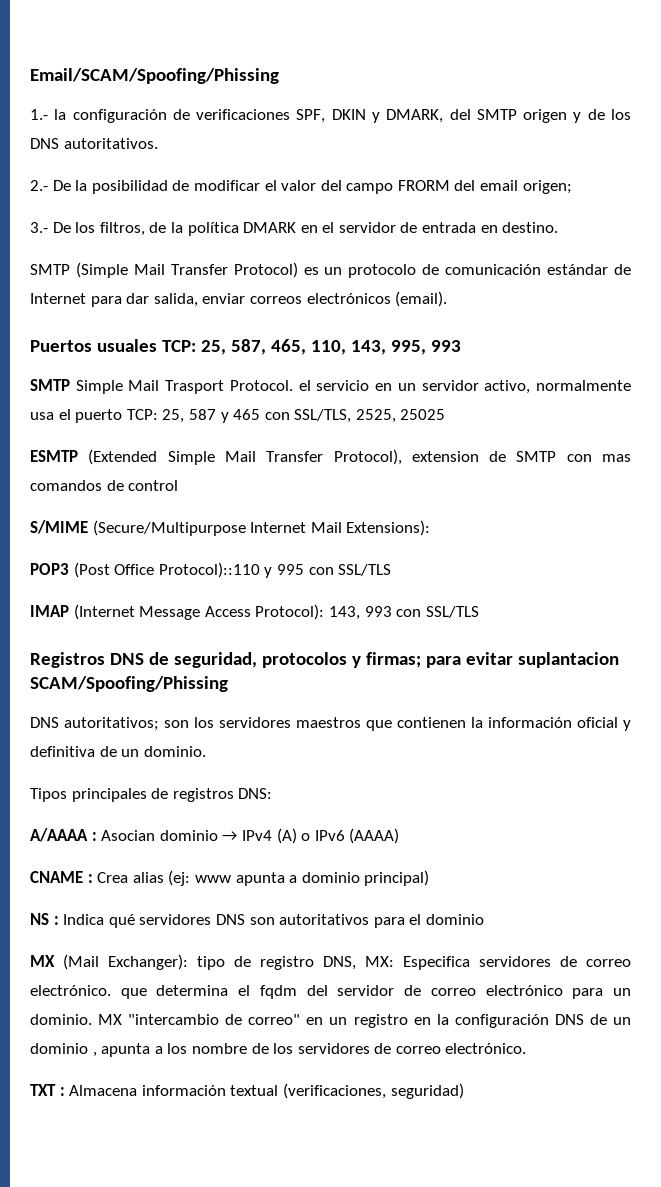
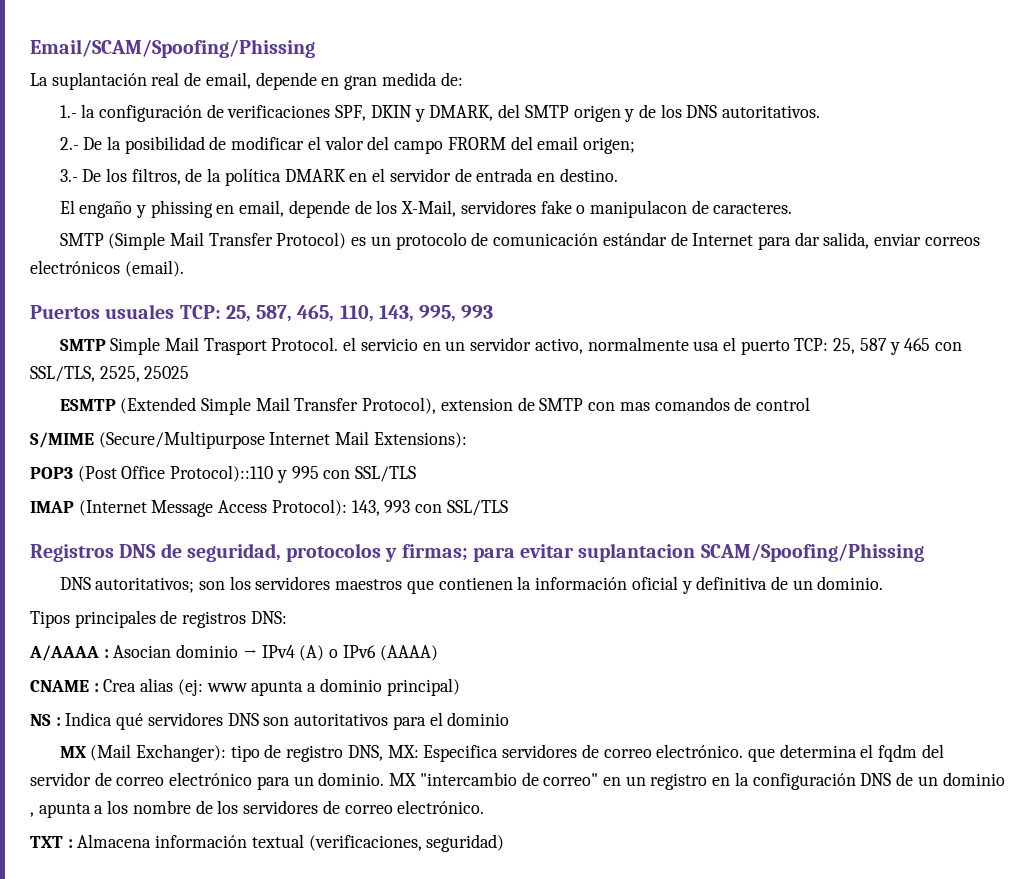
+ La suplantación real de email, depende en gran medida de:
+ El engaño y phissing en email, depende de los X-Mail, servidores fake o manipulacon de caracteres.

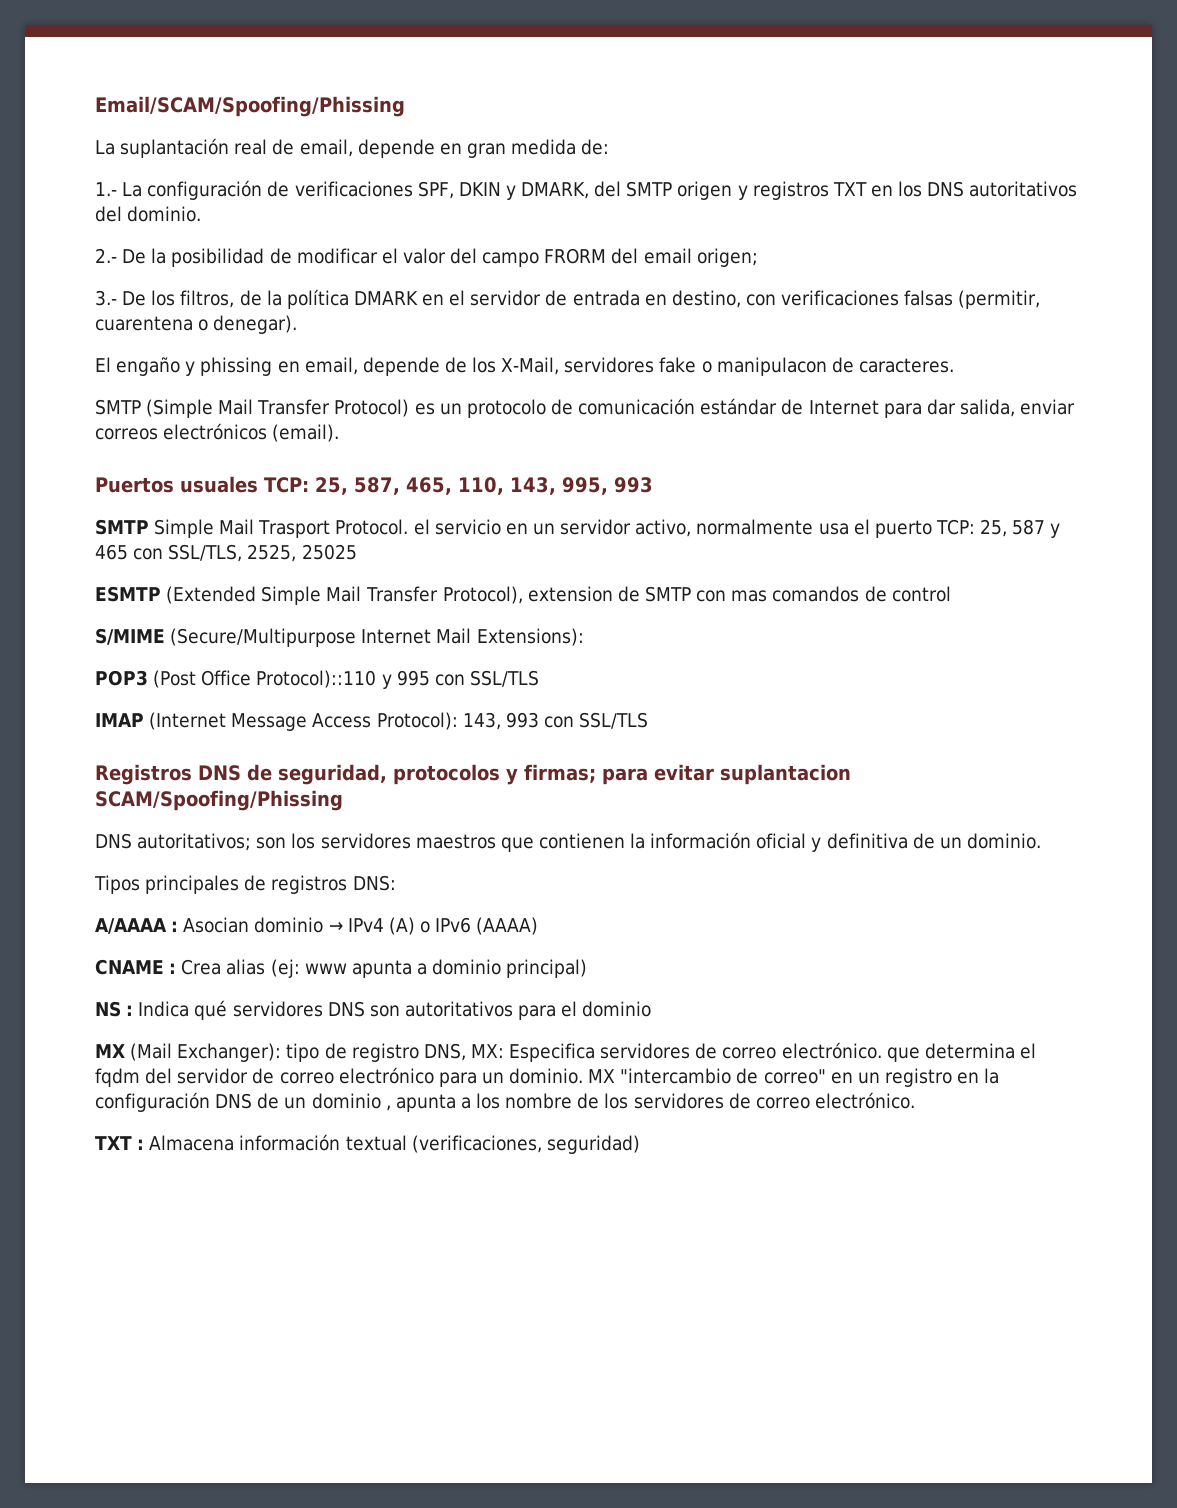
- 1.- la configuración de verificaciones SPF, DKIN y DMARK, del SMTP origen y de los DNS autoritativos.
+ 1.- La configuración de verificaciones SPF, DKIN y DMARK, del SMTP origen y registros TXT en los DNS autoritativos del dominio.
- 3.- De los filtros, de la política DMARK en el servidor de entrada en destino.
+ 3.- De los filtros, de la política DMARK en el servidor de entrada en destino, con verificaciones falsas (permitir, cuarentena o denegar).

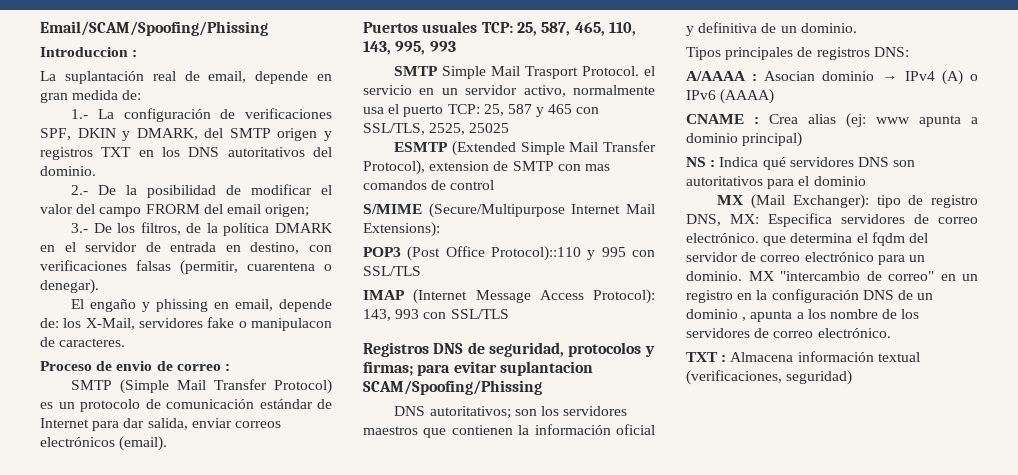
+ Introduccion :
- El engaño y phissing en email, depende de los X-Mail, servidores fake o manipulacon de caracteres.
+ El engaño y phissing en email, depende de: los X-Mail, servidores fake o manipulacon de caracteres.
+ Proceso de envio de correo :

